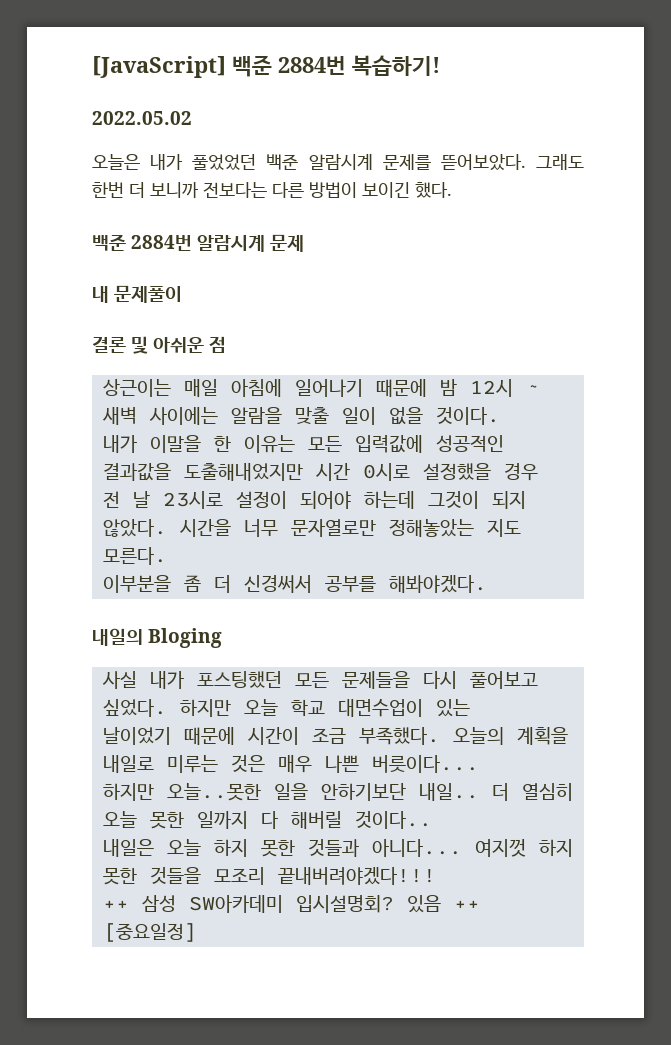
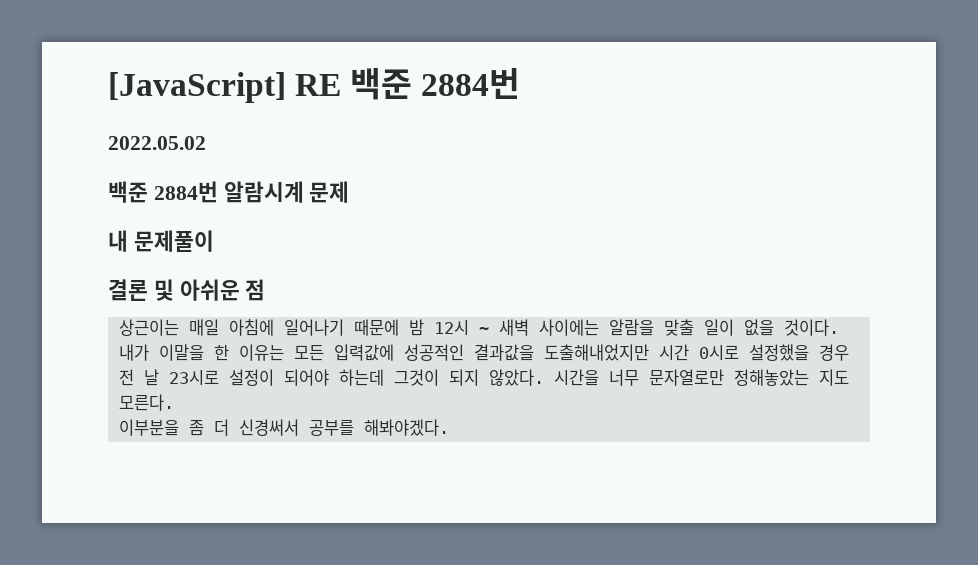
- [JavaScript] 백준 2884번 복습하기!
+ [JavaScript] RE 백준 2884번
- 오늘은 내가 풀었었던 백준 알람시계 문제를 뜯어보았다. 그래도 한번 더 보니까 전보다는 다른 방법이 보이긴 했다.
- 내일의 Bloging
- 사실 내가 포스팅했던 모든 문제들을 다시 풀어보고 싶었다. 하지만 오늘 학교 대면수업이 있는
- 날이었기 때문에 시간이 조금 부족했다. 오늘의 계획을 내일로 미루는 것은 매우 나쁜 버릇이다...
- 하지만 오늘..못한 일을 안하기보단 내일.. 더 열심히 오늘 못한 일까지 다 해버릴 것이다..
- 내일은 오늘 하지 못한 것들과 아니다... 여지껏 하지 못한 것들을 모조리 끝내버려야겠다!!!
- ++ 삼성 SW아카데미 입시설명회? 있음 ++ [중요일정]

